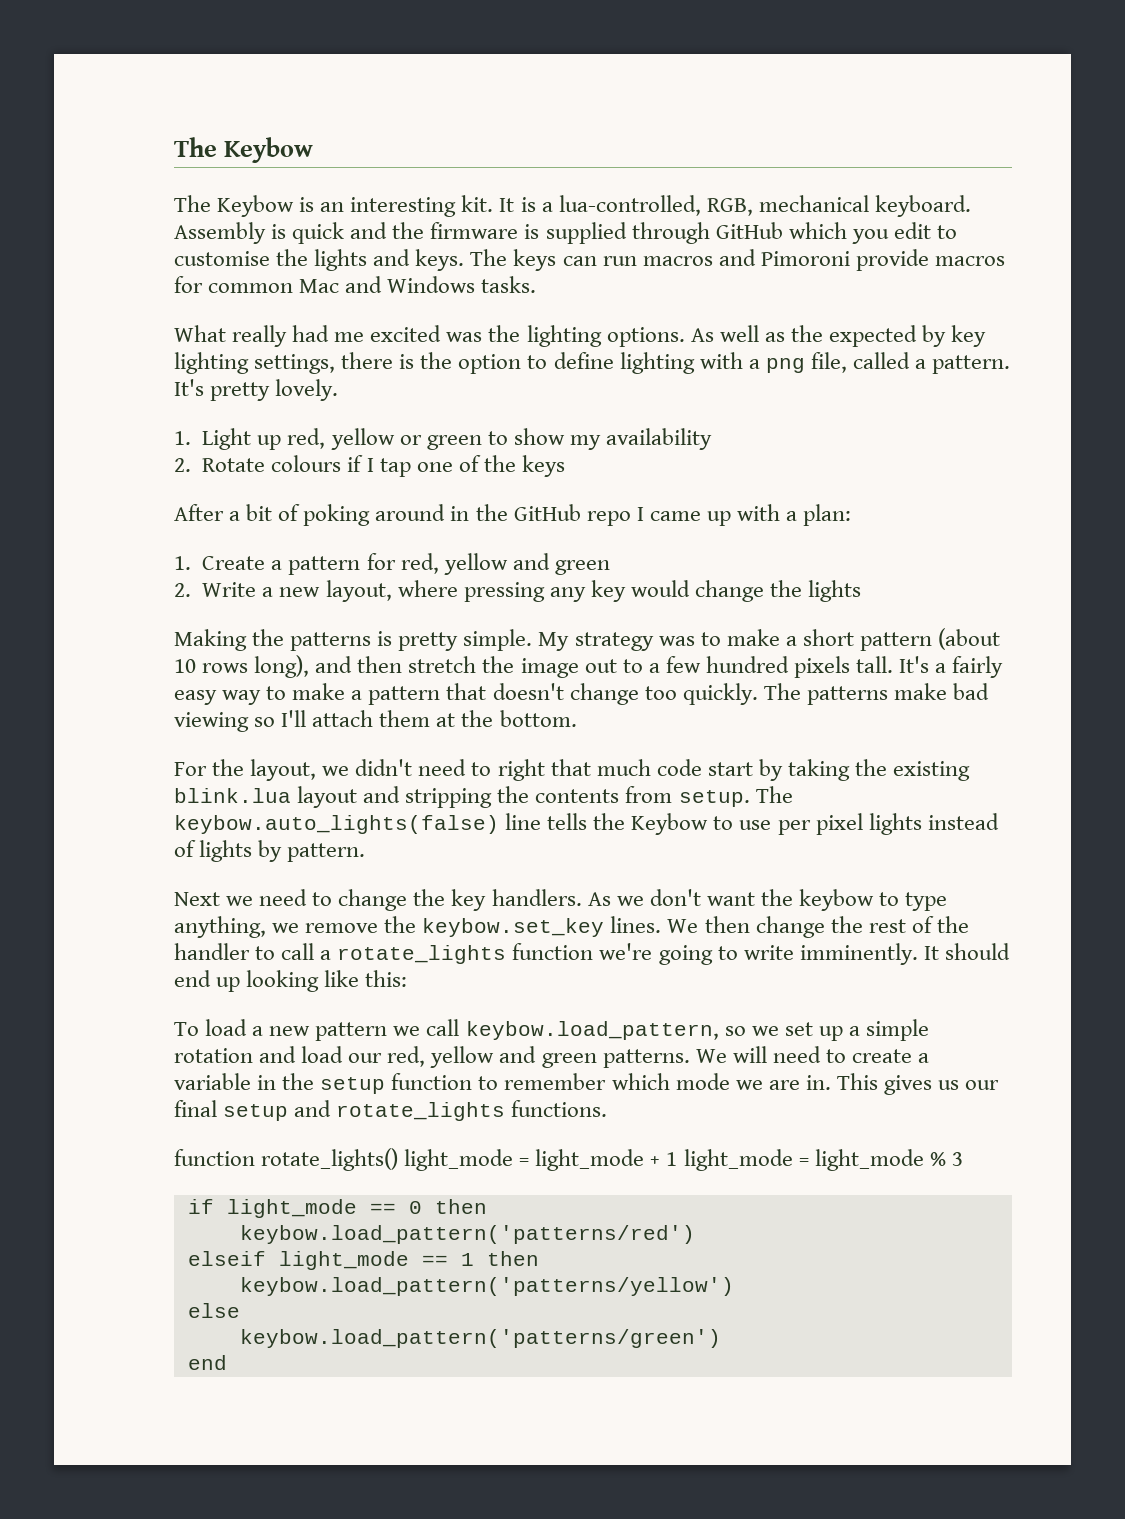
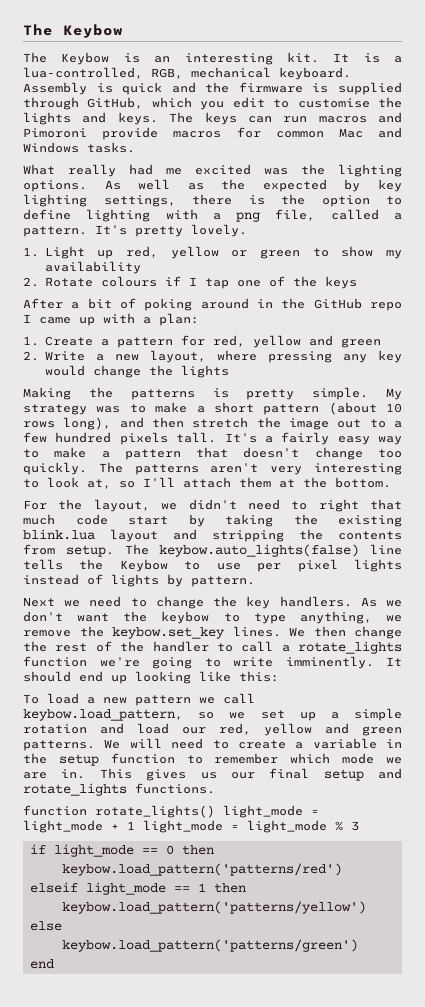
- Assembly is quick and the firmware is supplied through GitHub which you edit to customise the lights and keys.
+ Assembly is quick and the firmware is supplied through GitHub, which you edit to customise the lights and keys.
- The patterns make bad viewing so I'll attach them at the bottom.
+ The patterns aren't very interesting to look at, so I'll attach them at the bottom.

